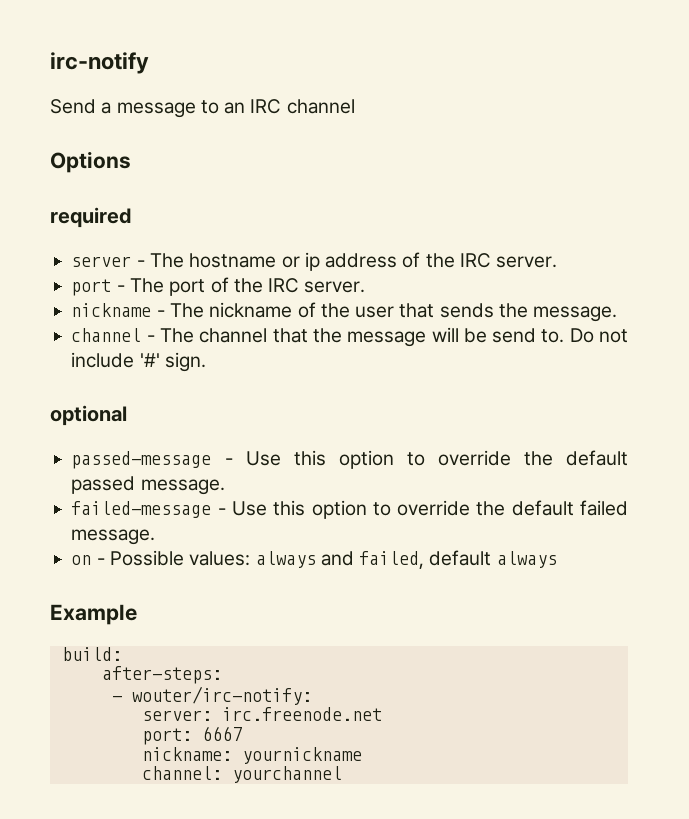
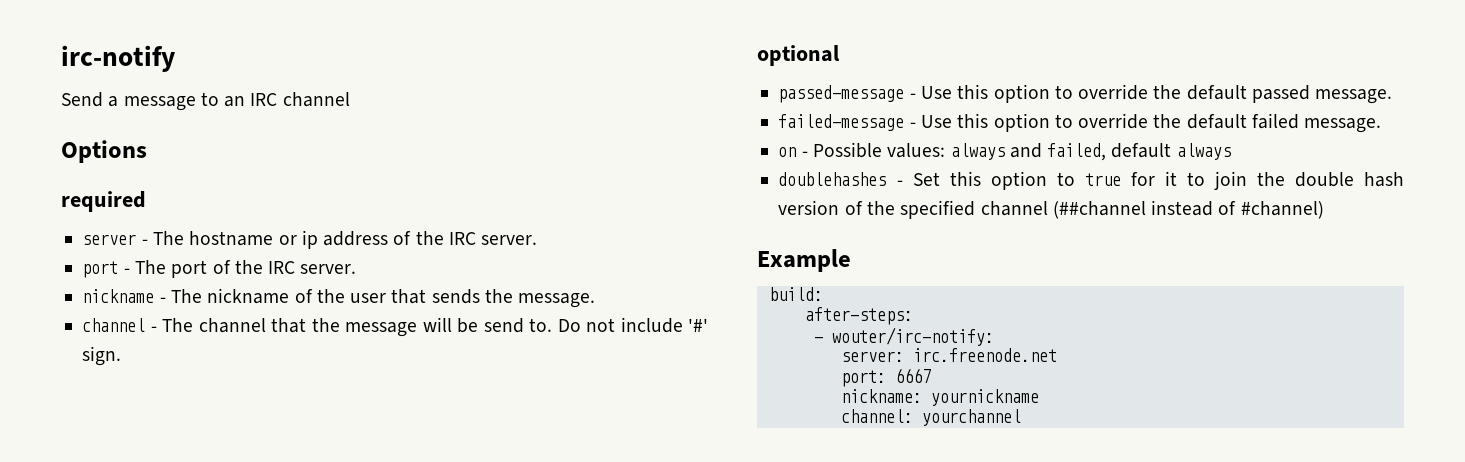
+ doublehashes - Set this option to true for it to join the double hash version of the specified channel (##channel instead of #channel)

